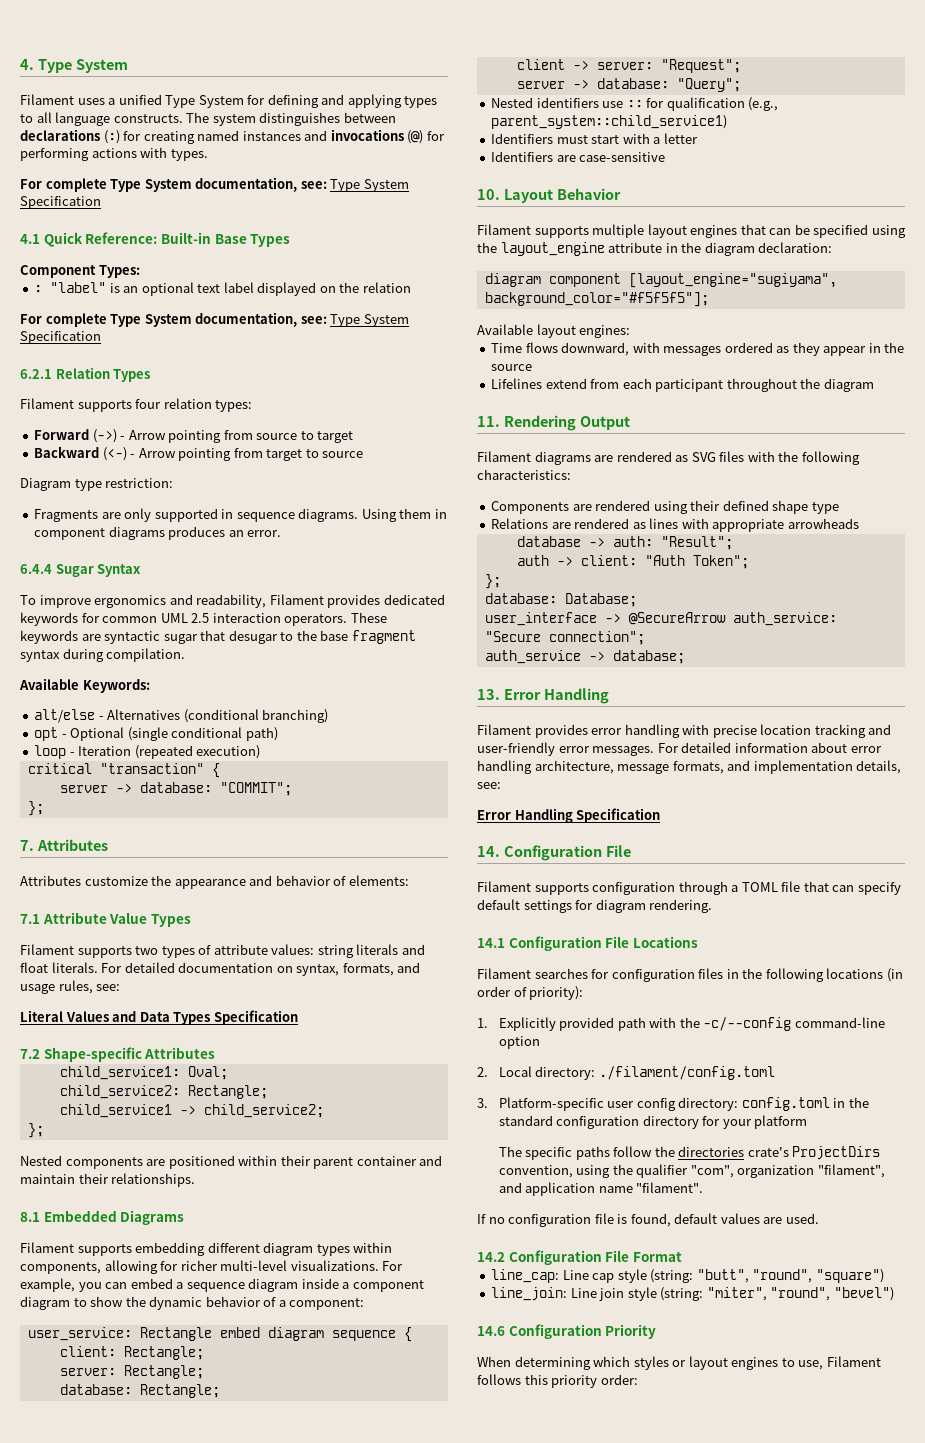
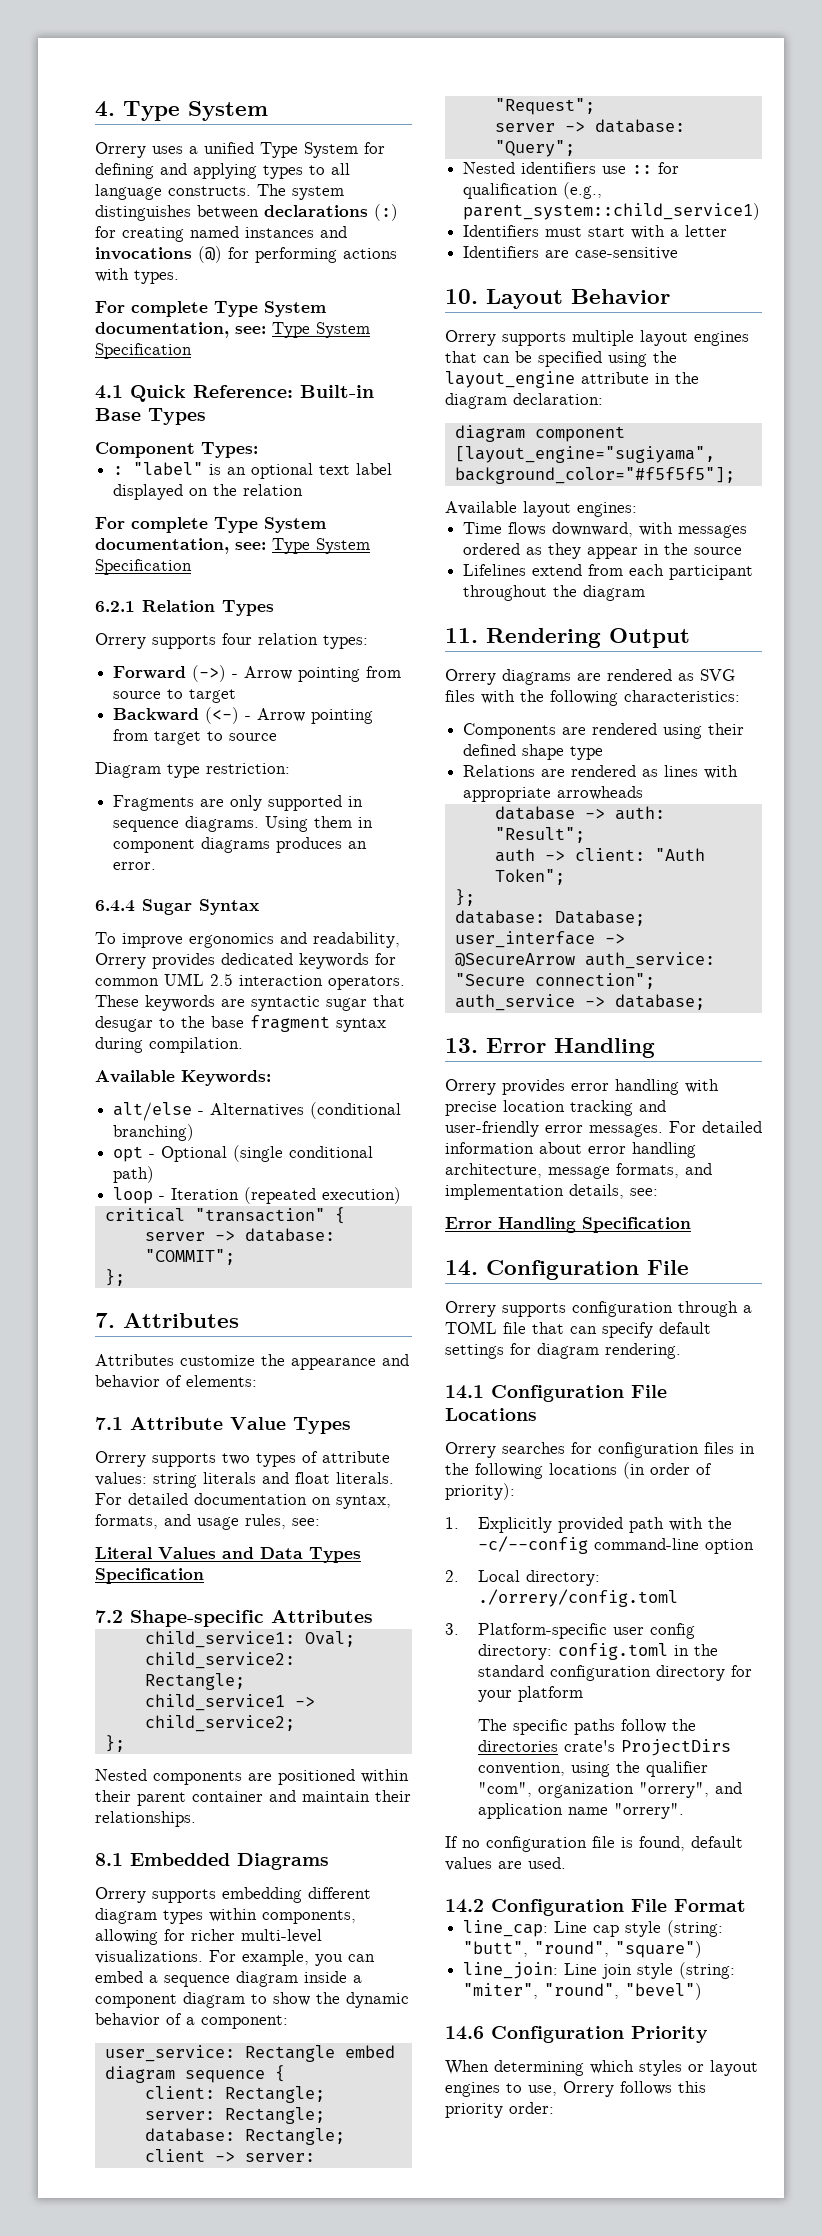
- Filament uses a unified Type System for defining and applying types to all language constructs.
+ Orrery uses a unified Type System for defining and applying types to all language constructs.
- Filament supports four relation types:
+ Orrery supports four relation types:
- To improve ergonomics and readability, Filament provides dedicated keywords for common UML 2.5 interaction operators.
+ To improve ergonomics and readability, Orrery provides dedicated keywords for common UML 2.5 interaction operators.
- Filament supports two types of attribute values: string literals and float literals.
+ Orrery supports two types of attribute values: string literals and float literals.
- Filament supports embedding different diagram types within components, allowing for richer multi-level visualizations.
+ Orrery supports embedding different diagram types within components, allowing for richer multi-level visualizations.
- Filament supports multiple layout engines that can be specified using the layout_engine attribute in the diagram declaration:
+ Orrery supports multiple layout engines that can be specified using the layout_engine attribute in the diagram declaration:
- Filament diagrams are rendered as SVG files with the following characteristics:
+ Orrery diagrams are rendered as SVG files with the following characteristics:
- Filament provides error handling with precise location tracking and user-friendly error messages.
+ Orrery provides error handling with precise location tracking and user-friendly error messages.
- Filament supports configuration through a TOML file that can specify default settings for diagram rendering.
+ Orrery supports configuration through a TOML file that can specify default settings for diagram rendering.
- Filament searches for configuration files in the following locations (in order of priority):
+ Orrery searches for configuration files in the following locations (in order of priority):
- 2. Local directory: ./filament/config.toml
+ 2. Local directory: ./orrery/config.toml
- The specific paths follow the directories crate's ProjectDirs convention, using the qualifier "com", organization "filament", and application name "filament".
+ The specific paths follow the directories crate's ProjectDirs convention, using the qualifier "com", organization "orrery", and application name "orrery".
- When determining which styles or layout engines to use, Filament follows this priority order:
+ When determining which styles or layout engines to use, Orrery follows this priority order:

